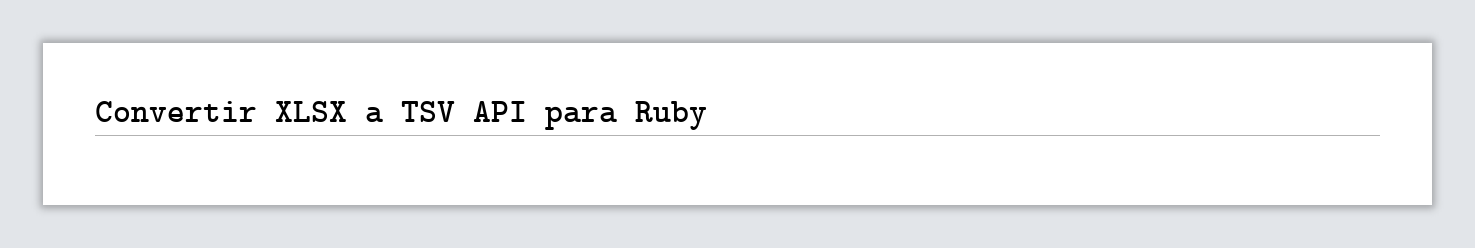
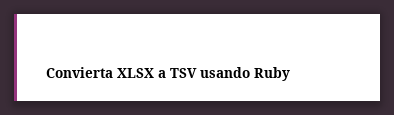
- Convertir XLSX a TSV API para Ruby
+ Convierta XLSX a TSV usando Ruby

